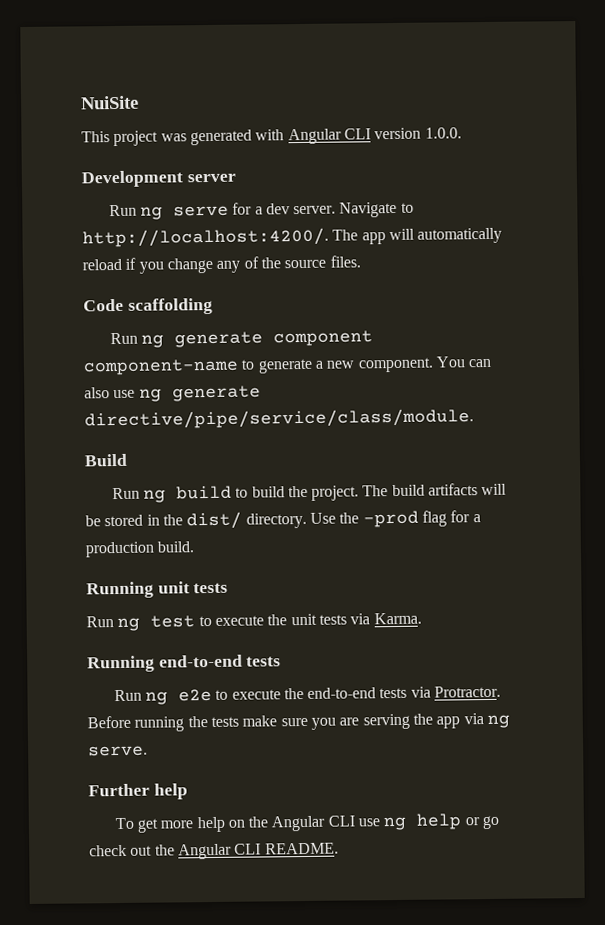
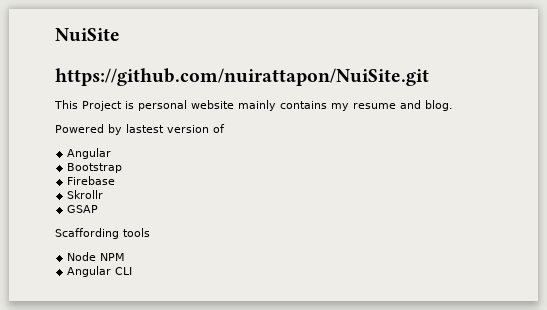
+ https://github.com/nuirattapon/NuiSite.git
- This project was generated with Angular CLI version 1.0.0.
- Development server
- Run ng serve for a dev server. Navigate to http://localhost:4200/. The app will automatically reload if you change any of the source files.
- Code scaffolding
- Run ng generate component component-name to generate a new component. You can also use ng generate directive/pipe/service/class/module.
- Build
- Run ng build to build the project. The build artifacts will be stored in the dist/ directory. Use the -prod flag for a production build.
- Running unit tests
- Run ng test to execute the unit tests via Karma.
- Running end-to-end tests
- Run ng e2e to execute the end-to-end tests via Protractor. Before running the tests make sure you are serving the app via ng serve.
- Further help
- To get more help on the Angular CLI use ng help or go check out the Angular CLI README.
+ This Project is personal website mainly contains my resume and blog.
+ Powered by lastest version of
+ Angular
+ Bootstrap
+ Firebase
+ Skrollr
+ GSAP
+ Scaffording tools
+ Node NPM
+ Angular CLI

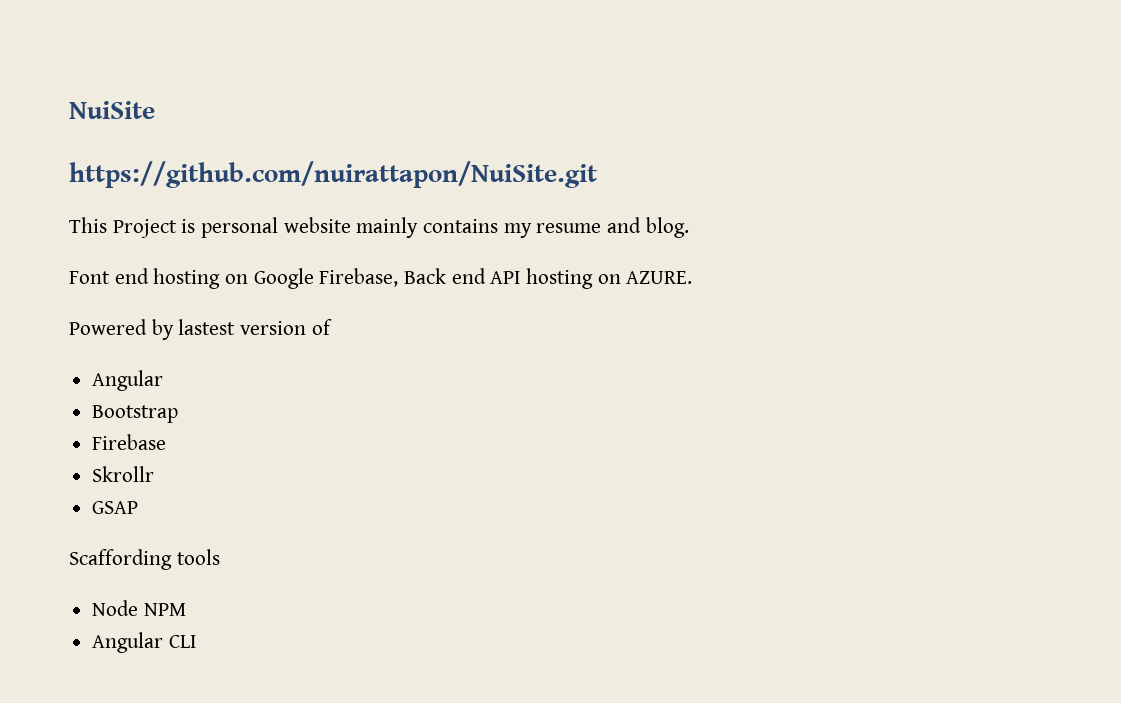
+ Font end hosting on Google Firebase, Back end API hosting on AZURE.

